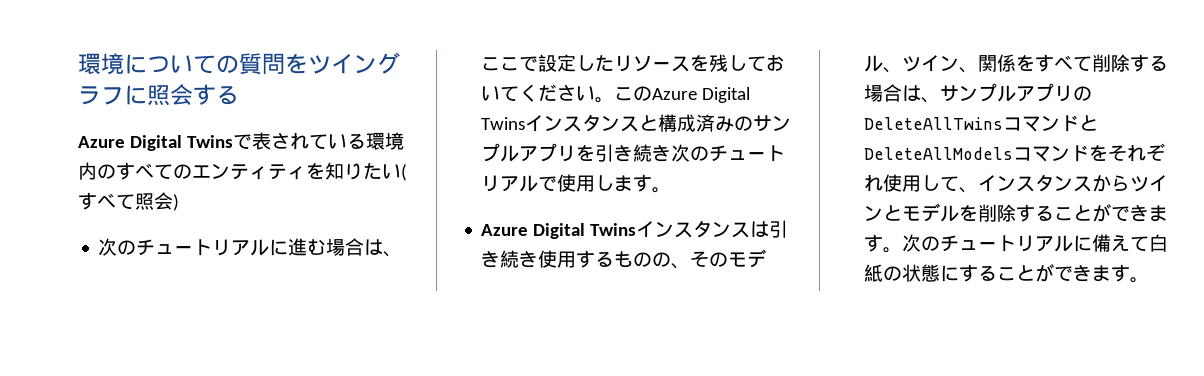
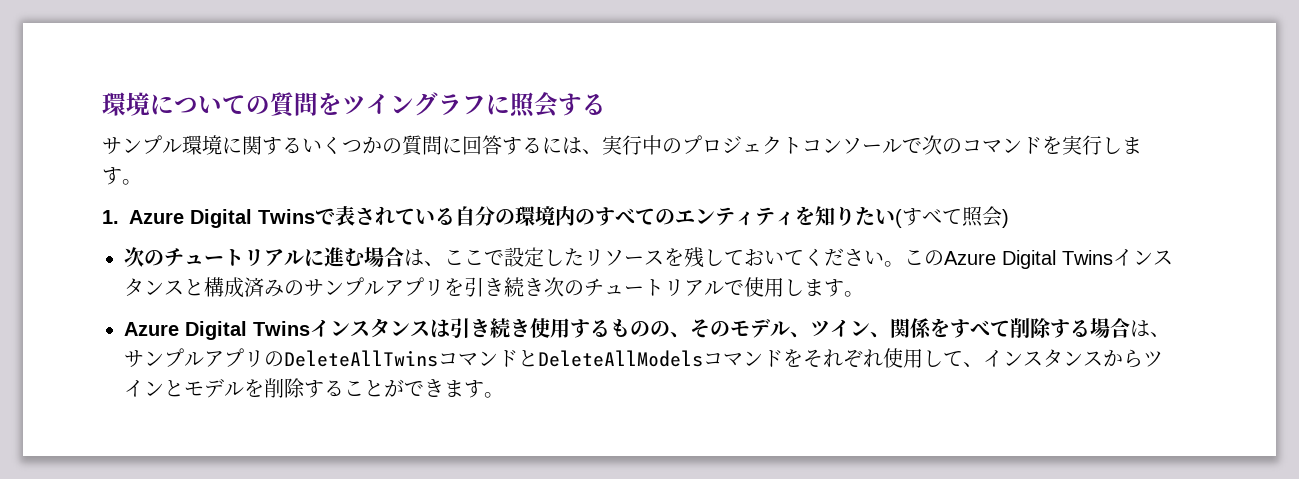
- Azure Digital Twinsで表されている環境内のすべてのエンティティを知りたい(すべて照会)
+ サンプル環境に関するいくつかの質問に回答するには、実行中のプロジェクトコンソールで次のコマンドを実行します。
+ 1. Azure Digital Twinsで表されている自分の環境内のすべてのエンティティを知りたい(すべて照会)
- 次のチュートリアルに備えて白紙の状態にすることができます。

